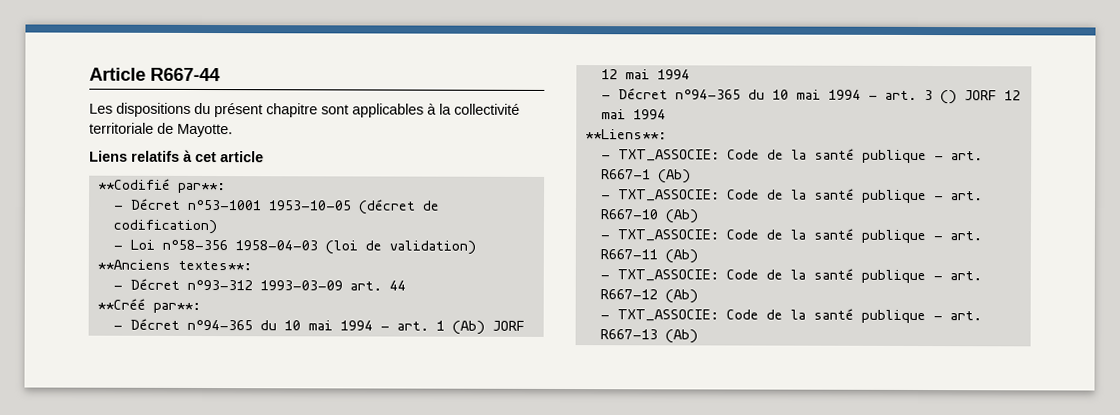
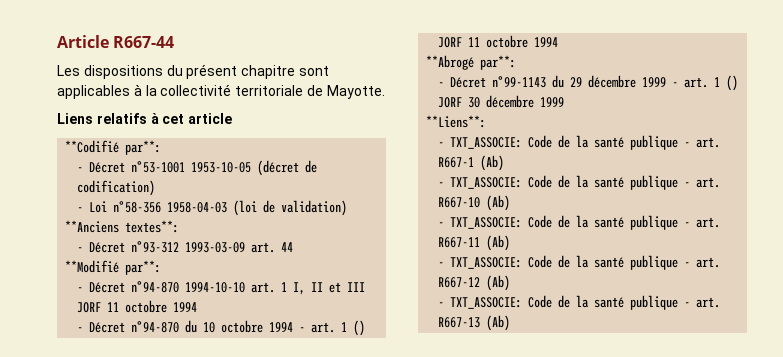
- **Créé par**:
- - Décret n°94-365 du 10 mai 1994 - art. 1 (Ab) JORF 12 mai 1994
- - Décret n°94-365 du 10 mai 1994 - art. 3 () JORF 12 mai 1994
+ **Modifié par**:
+ - Décret n°94-870 1994-10-10 art. 1 I, II et III JORF 11 octobre 1994
+ - Décret n°94-870 du 10 octobre 1994 - art. 1 () JORF 11 octobre 1994
+ **Abrogé par**:
+ - Décret n°99-1143 du 29 décembre 1999 - art. 1 () JORF 30 décembre 1999

